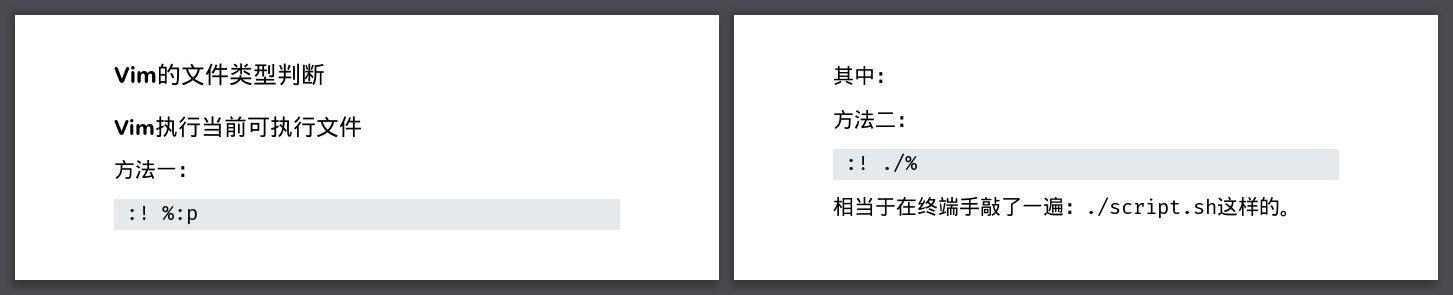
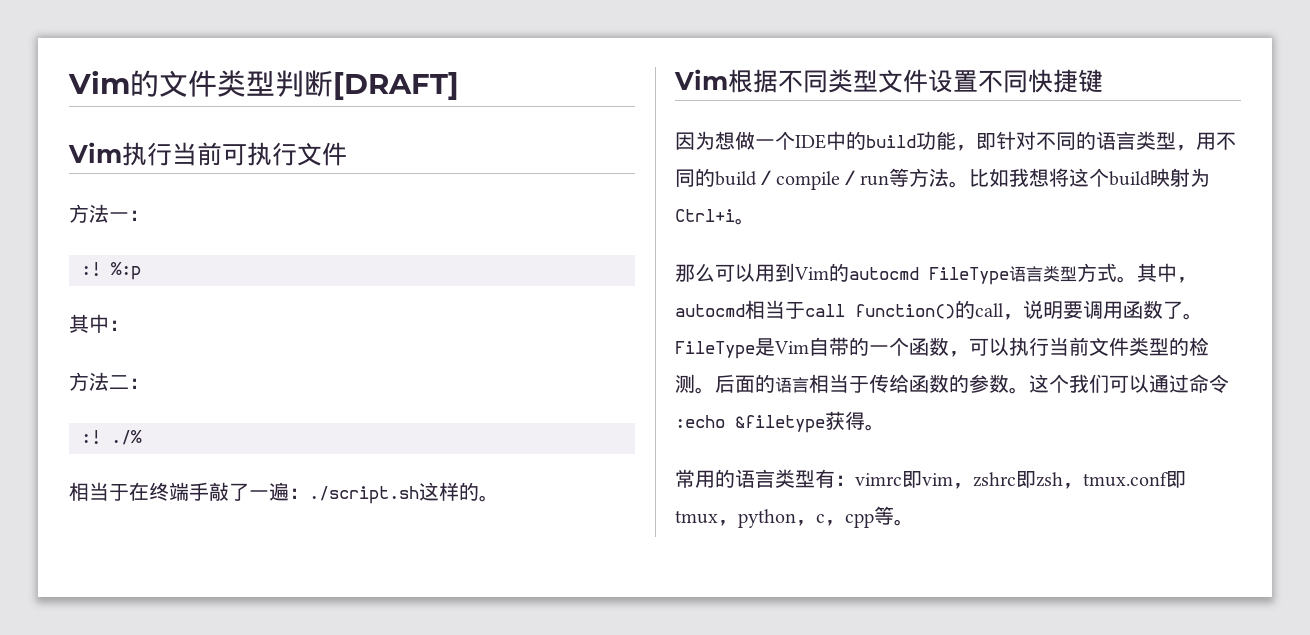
- Vim的文件类型判断
+ Vim的文件类型判断[DRAFT]
+ Vim根据不同类型文件设置不同快捷键
+ 因为想做一个IDE中的build功能，即针对不同的语言类型，用不同的build／compile／run等方法。比如我想将这个build映射为Ctrl+i。
+ 那么可以用到Vim的autocmd FileType语言类型方式。其中，autocmd相当于call function()的call，说明要调用函数了。FileType是Vim自带的一个函数，可以执行当前文件类型的检测。后面的语言相当于传给函数的参数。这个我们可以通过命令:echo &filetype获得。
+ 常用的语言类型有：vimrc即vim，zshrc即zsh，tmux.conf即tmux，python，c，cpp等。

